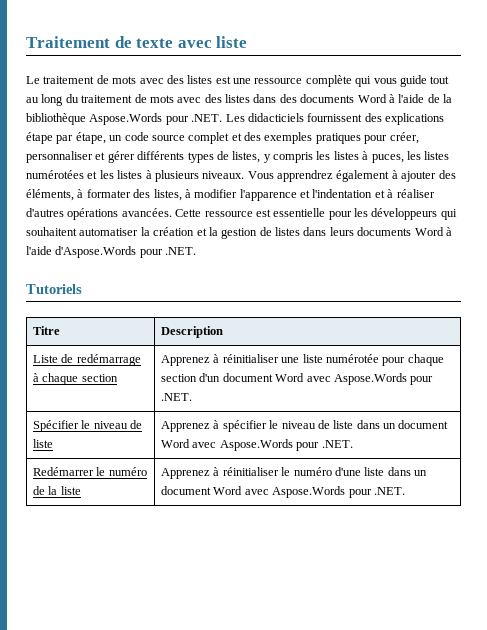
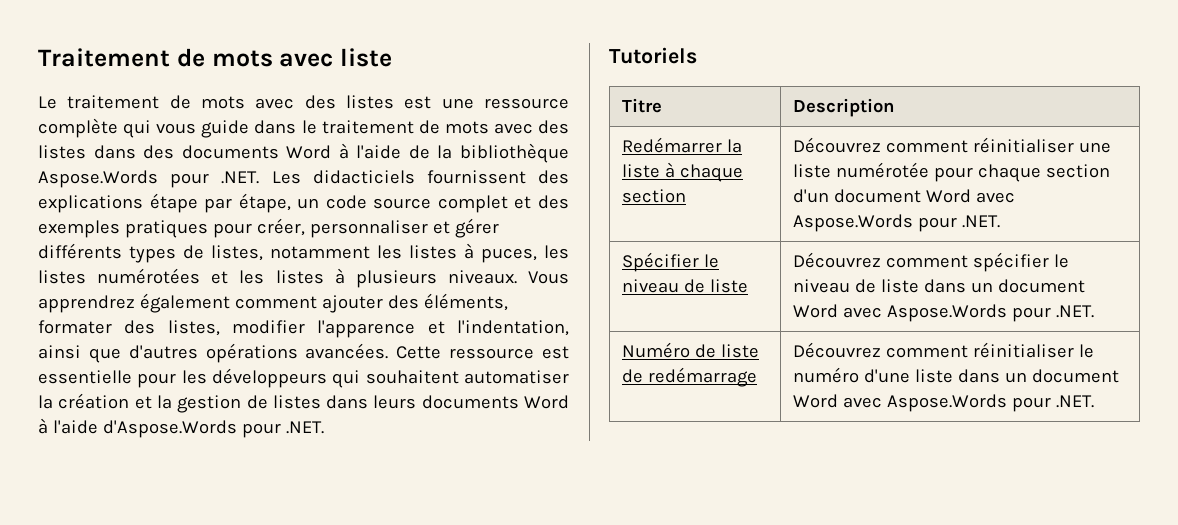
- Traitement de texte avec liste
+ Traitement de mots avec liste
- Le traitement de mots avec des listes est une ressource complète qui vous guide tout au long du traitement de mots avec des listes dans des documents Word à l'aide de la bibliothèque Aspose.Words pour .NET. Les didacticiels fournissent des explications étape par étape, un code source complet et des exemples pratiques pour créer, personnaliser et gérer différents types de listes, y compris les listes à puces, les listes numérotées et les listes à plusieurs niveaux.
+ Le traitement de mots avec des listes est une ressource complète qui vous guide dans le traitement de mots avec des listes dans des documents Word à l'aide de la bibliothèque Aspose.Words pour .NET. Les didacticiels fournissent des explications étape par étape, un code source complet et des exemples pratiques pour créer, personnaliser et gérer différents types de listes, notamment les listes à puces, les listes numérotées et les listes à plusieurs niveaux.
- Vous apprendrez également à ajouter des éléments, à formater des listes, à modifier l'apparence et l'indentation et à réaliser d'autres opérations avancées.
+ Vous apprendrez également comment ajouter des éléments, formater des listes, modifier l'apparence et l'indentation, ainsi que d'autres opérations avancées.
- Liste de redémarrage à chaque section | Apprenez à réinitialiser une liste numérotée pour chaque section d'un document Word avec Aspose.Words pour .NET.
+ Redémarrer la liste à chaque section | Découvrez comment réinitialiser une liste numérotée pour chaque section d'un document Word avec Aspose.Words pour .NET.
- Spécifier le niveau de liste | Apprenez à spécifier le niveau de liste dans un document Word avec Aspose.Words pour .NET.
+ Spécifier le niveau de liste | Découvrez comment spécifier le niveau de liste dans un document Word avec Aspose.Words pour .NET.
- Redémarrer le numéro de la liste | Apprenez à réinitialiser le numéro d'une liste dans un document Word avec Aspose.Words pour .NET.
+ Numéro de liste de redémarrage | Découvrez comment réinitialiser le numéro d'une liste dans un document Word avec Aspose.Words pour .NET.

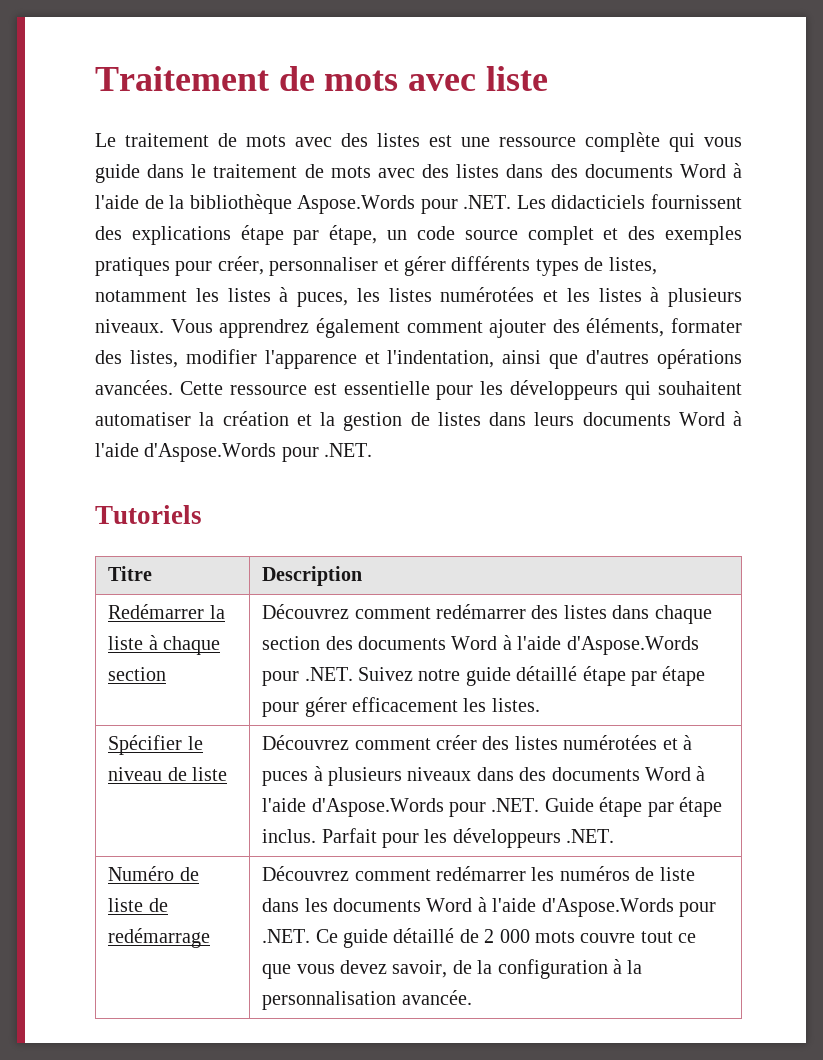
- Redémarrer la liste à chaque section | Découvrez comment réinitialiser une liste numérotée pour chaque section d'un document Word avec Aspose.Words pour .NET.
+ Redémarrer la liste à chaque section | Découvrez comment redémarrer des listes dans chaque section des documents Word à l'aide d'Aspose.Words pour .NET. Suivez notre guide détaillé étape par étape pour gérer efficacement les listes.
- Spécifier le niveau de liste | Découvrez comment spécifier le niveau de liste dans un document Word avec Aspose.Words pour .NET.
+ Spécifier le niveau de liste | Découvrez comment créer des listes numérotées et à puces à plusieurs niveaux dans des documents Word à l'aide d'Aspose.Words pour .NET. Guide étape par étape inclus. Parfait pour les développeurs .NET.
- Découvrez comment réinitialiser le numéro d'une liste dans un document Word avec Aspose.Words pour .NET.
+ Découvrez comment redémarrer les numéros de liste dans les documents Word à l'aide d'Aspose.Words pour .NET. Ce guide détaillé de 2 000 mots couvre tout ce que vous devez savoir, de la configuration à la personnalisation avancée.

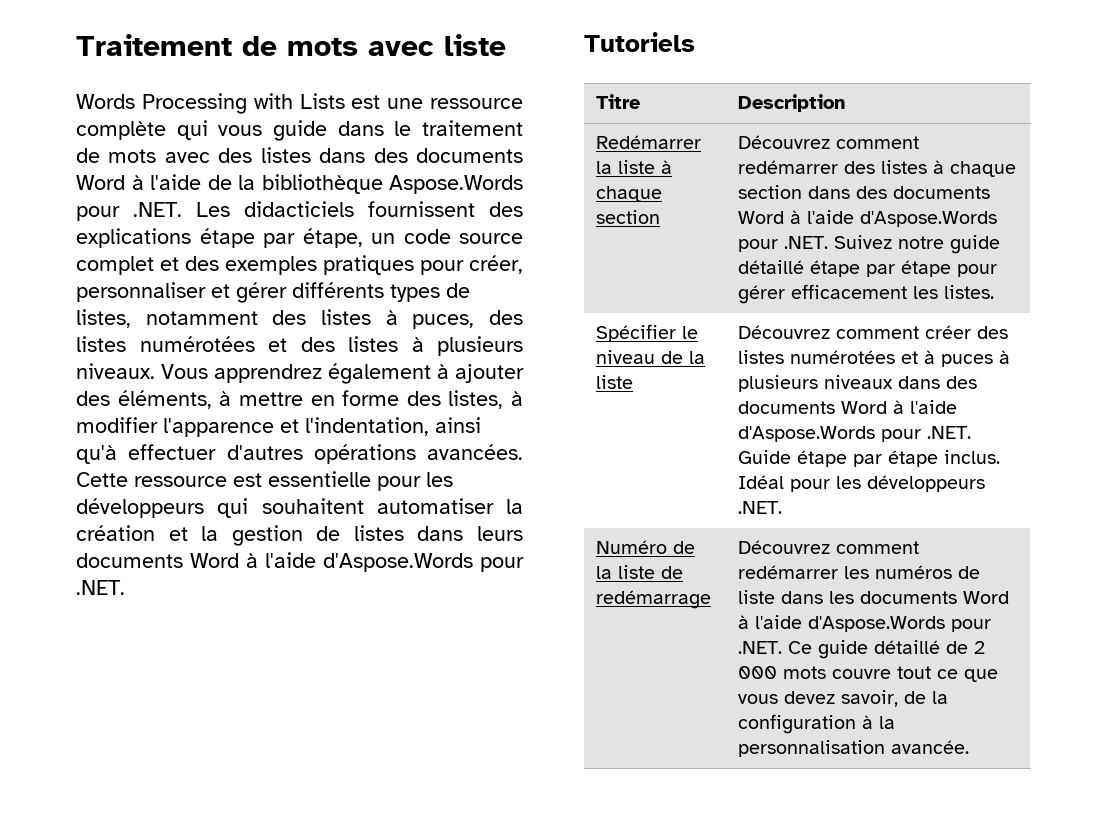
- Le traitement de mots avec des listes est une ressource complète qui vous guide dans le traitement de mots avec des listes dans des documents Word à l'aide de la bibliothèque Aspose.Words pour .NET. Les didacticiels fournissent des explications étape par étape, un code source complet et des exemples pratiques pour créer, personnaliser et gérer différents types de listes, notamment les listes à puces, les listes numérotées et les listes à plusieurs niveaux.
+ Words Processing with Lists est une ressource complète qui vous guide dans le traitement de mots avec des listes dans des documents Word à l'aide de la bibliothèque Aspose.Words pour .NET. Les didacticiels fournissent des explications étape par étape, un code source complet et des exemples pratiques pour créer, personnaliser et gérer différents types de listes, notamment des listes à puces, des listes numérotées et des listes à plusieurs niveaux.
- Vous apprendrez également comment ajouter des éléments, formater des listes, modifier l'apparence et l'indentation, ainsi que d'autres opérations avancées.
+ Vous apprendrez également à ajouter des éléments, à mettre en forme des listes, à modifier l'apparence et l'indentation, ainsi qu'à effectuer d'autres opérations avancées.
- Redémarrer la liste à chaque section | Découvrez comment redémarrer des listes dans chaque section des documents Word à l'aide d'Aspose.Words pour .NET. Suivez notre guide détaillé étape par étape pour gérer efficacement les listes.
+ Redémarrer la liste à chaque section | Découvrez comment redémarrer des listes à chaque section dans des documents Word à l'aide d'Aspose.Words pour .NET. Suivez notre guide détaillé étape par étape pour gérer efficacement les listes.
- Spécifier le niveau de liste | Découvrez comment créer des listes numérotées et à puces à plusieurs niveaux dans des documents Word à l'aide d'Aspose.Words pour .NET. Guide étape par étape inclus. Parfait pour les développeurs .NET.
+ Spécifier le niveau de la liste | Découvrez comment créer des listes numérotées et à puces à plusieurs niveaux dans des documents Word à l'aide d'Aspose.Words pour .NET. Guide étape par étape inclus. Idéal pour les développeurs .NET.
- Numéro de liste de redémarrage
+ Numéro de la liste de redémarrage

